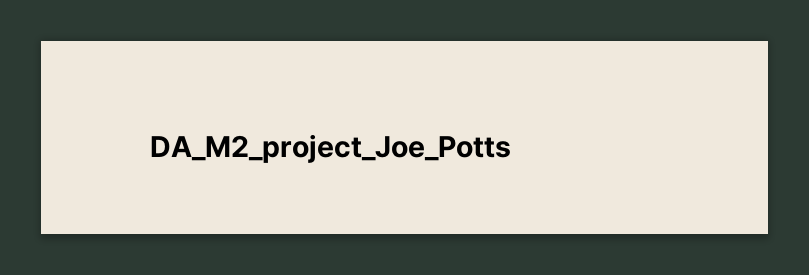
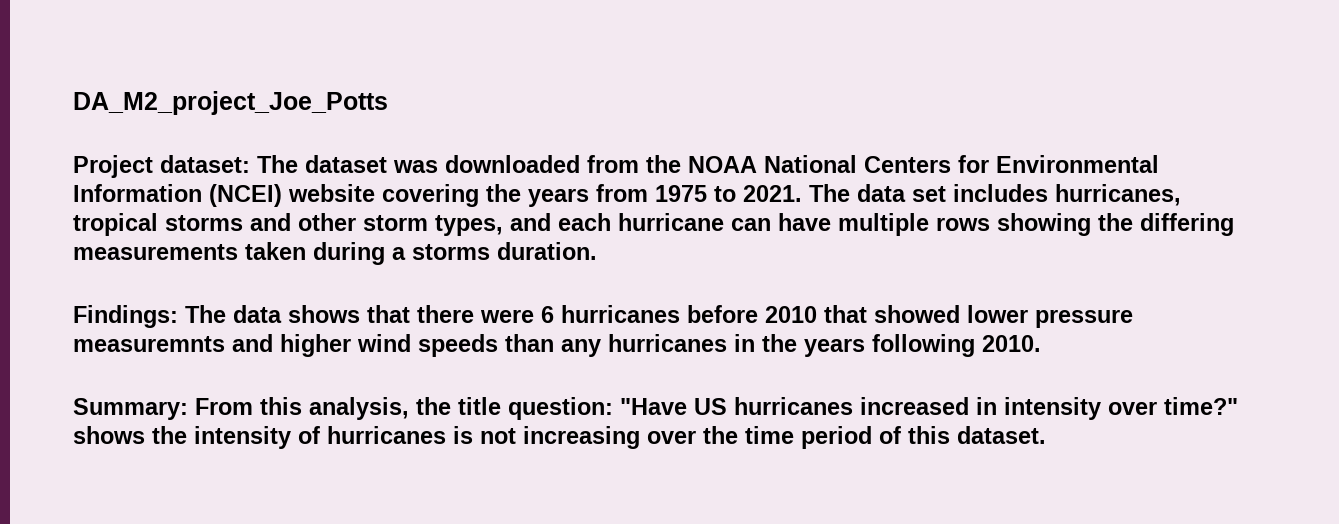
+ Project dataset: The dataset was downloaded from the NOAA National Centers for Environmental Information (NCEI) website covering the years from 1975 to 2021. The data set includes hurricanes, tropical storms and other storm types, and each hurricane can have multiple rows showing the differing measurements taken during a storms duration.
+ Findings: The data shows that there were 6 hurricanes before 2010 that showed lower pressure measuremnts and higher wind speeds than any hurricanes in the years following 2010.
+ Summary: From this analysis, the title question: "Have US hurricanes increased in intensity over time?" shows the intensity of hurricanes is not increasing over the time period of this dataset.

